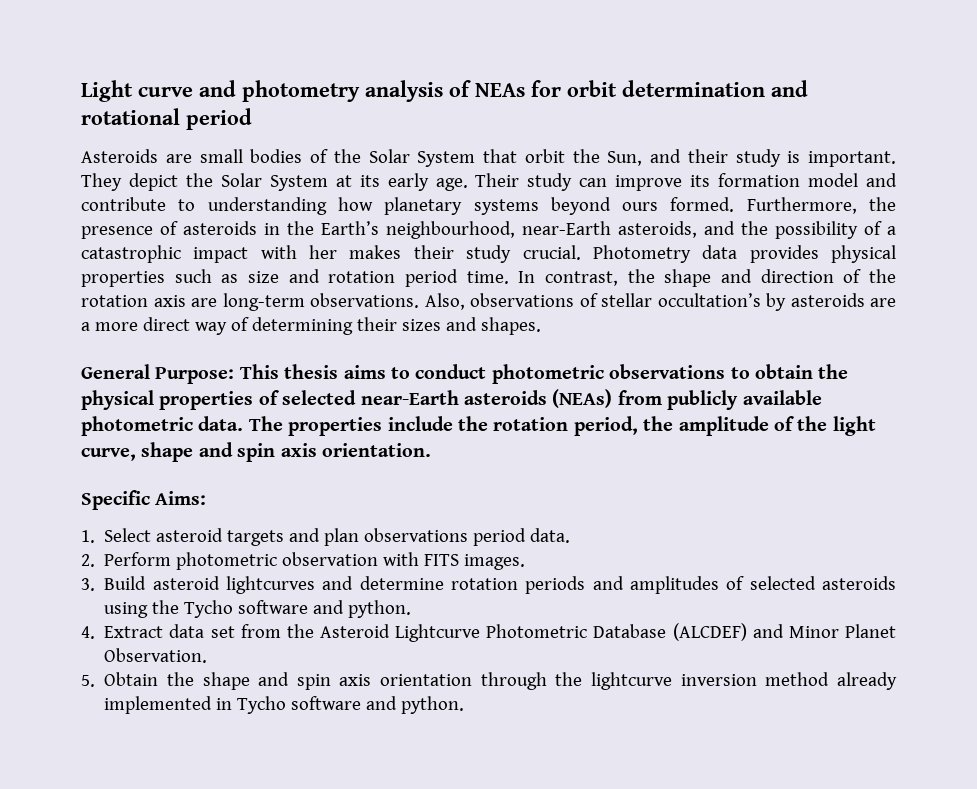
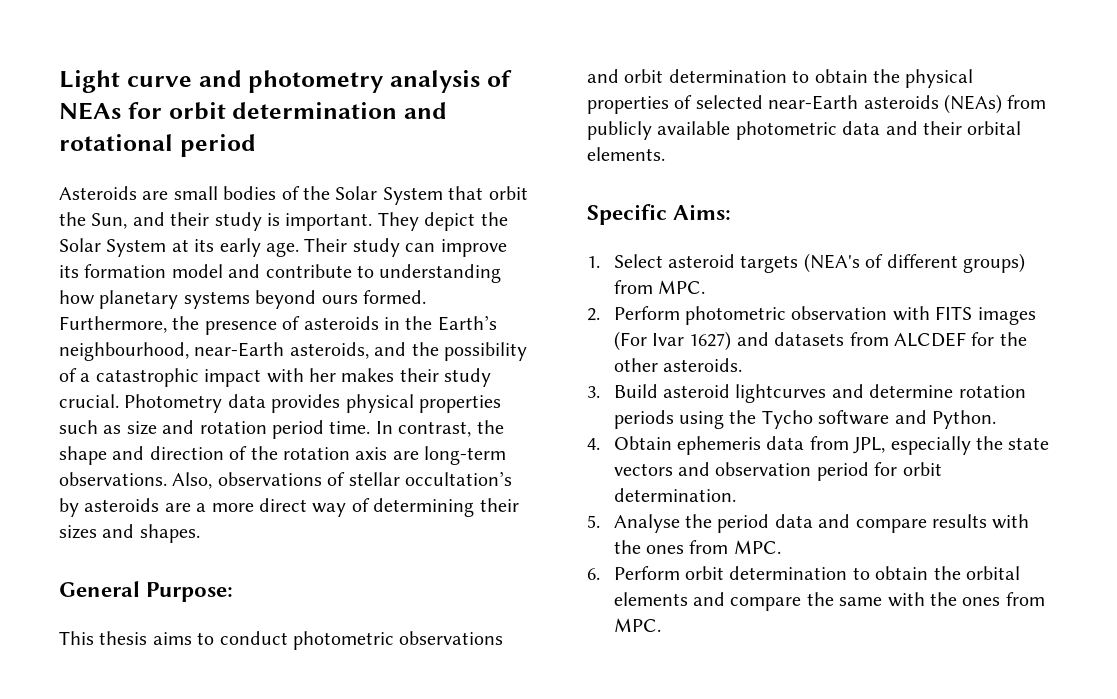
- General Purpose: This thesis aims to conduct photometric observations to obtain the physical properties of selected near-Earth asteroids (NEAs) from publicly available photometric data. The properties include the rotation period, the amplitude of the light curve, shape and spin axis orientation.
+ General Purpose:
+ This thesis aims to conduct photometric observations and orbit determination to obtain the physical properties of selected near-Earth asteroids (NEAs) from publicly available photometric data and their orbital elements.
- 1. Select asteroid targets and plan observations period data.
+ 1. Select asteroid targets (NEA's of different groups) from MPC.
- 2. Perform photometric observation with FITS images.
+ 2. Perform photometric observation with FITS images (For Ivar 1627) and datasets from ALCDEF for the other asteroids.
- 3. Build asteroid lightcurves and determine rotation periods and amplitudes of selected asteroids using the Tycho software and python.
- 4. Extract data set from the Asteroid Lightcurve Photometric Database (ALCDEF) and Minor Planet Observation.
- 5. Obtain the shape and spin axis orientation through the lightcurve inversion method already implemented in Tycho software and python.
+ 3. Build asteroid lightcurves and determine rotation periods using the Tycho software and Python.
+ 4. Obtain ephemeris data from JPL, especially the state vectors and observation period for orbit determination.
+ 5. Analyse the period data and compare results with the ones from MPC.
+ 6. Perform orbit determination to obtain the orbital elements and compare the same with the ones from MPC.

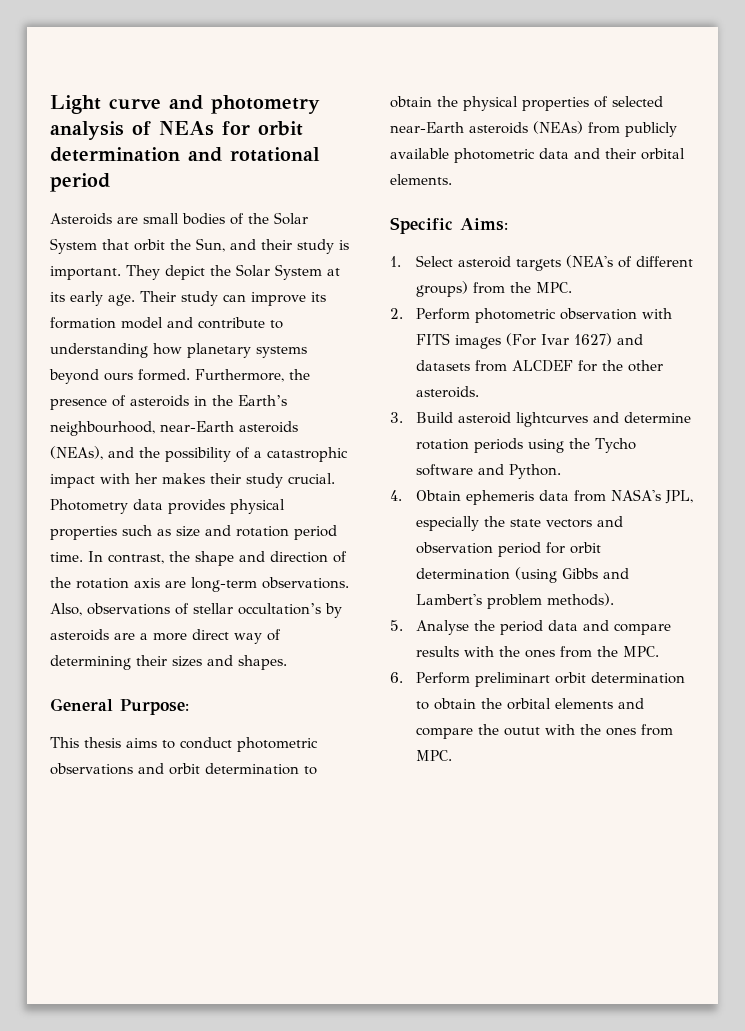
- Furthermore, the presence of asteroids in the Earth’s neighbourhood, near-Earth asteroids, and the possibility of a catastrophic impact with her makes their study crucial.
+ Furthermore, the presence of asteroids in the Earth’s neighbourhood, near-Earth asteroids (NEAs), and the possibility of a catastrophic impact with her makes their study crucial.
- 1. Select asteroid targets (NEA's of different groups) from MPC.
+ 1. Select asteroid targets (NEA's of different groups) from the MPC.
- 4. Obtain ephemeris data from JPL, especially the state vectors and observation period for orbit determination.
+ 4. Obtain ephemeris data from NASA's JPL, especially the state vectors and observation period for orbit determination (using Gibbs and Lambert's problem methods).
- 5. Analyse the period data and compare results with the ones from MPC.
+ 5. Analyse the period data and compare results with the ones from the MPC.
- 6. Perform orbit determination to obtain the orbital elements and compare the same with the ones from MPC.
+ 6. Perform preliminart orbit determination to obtain the orbital elements and compare the outut with the ones from MPC.

